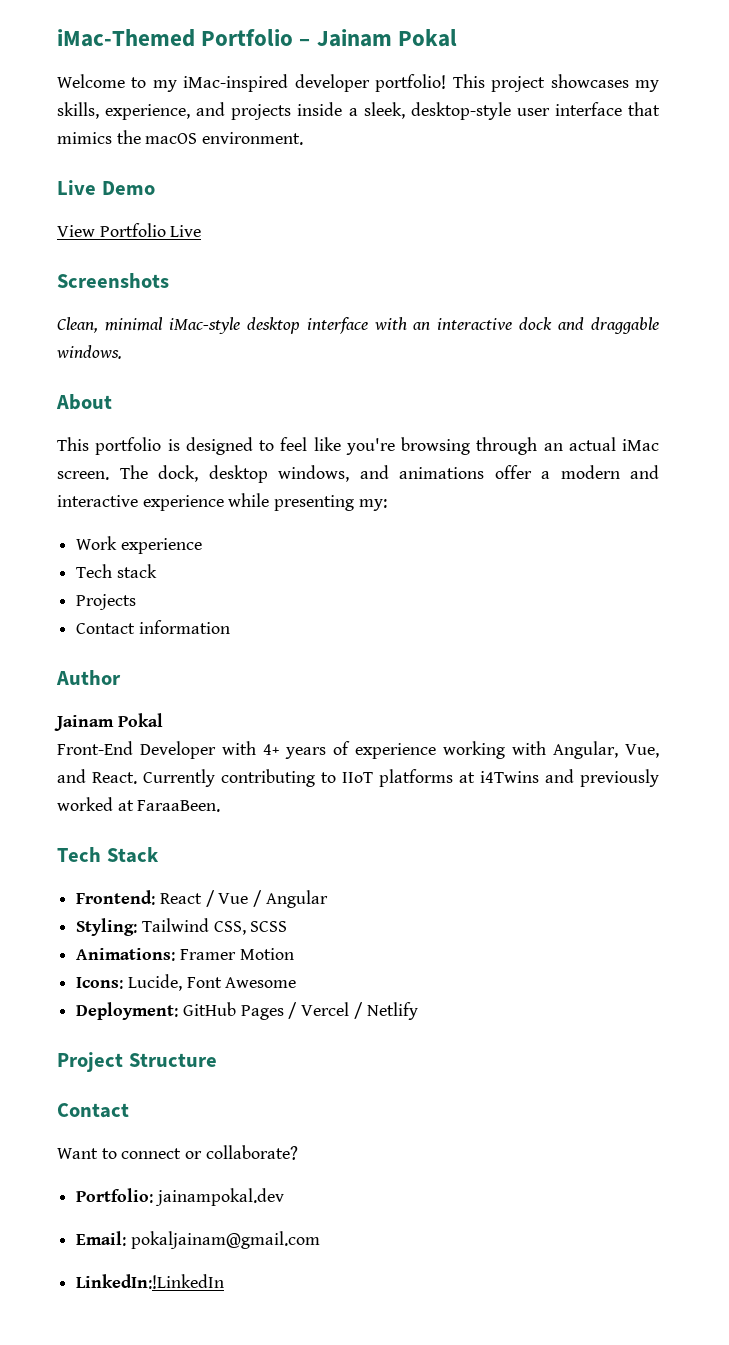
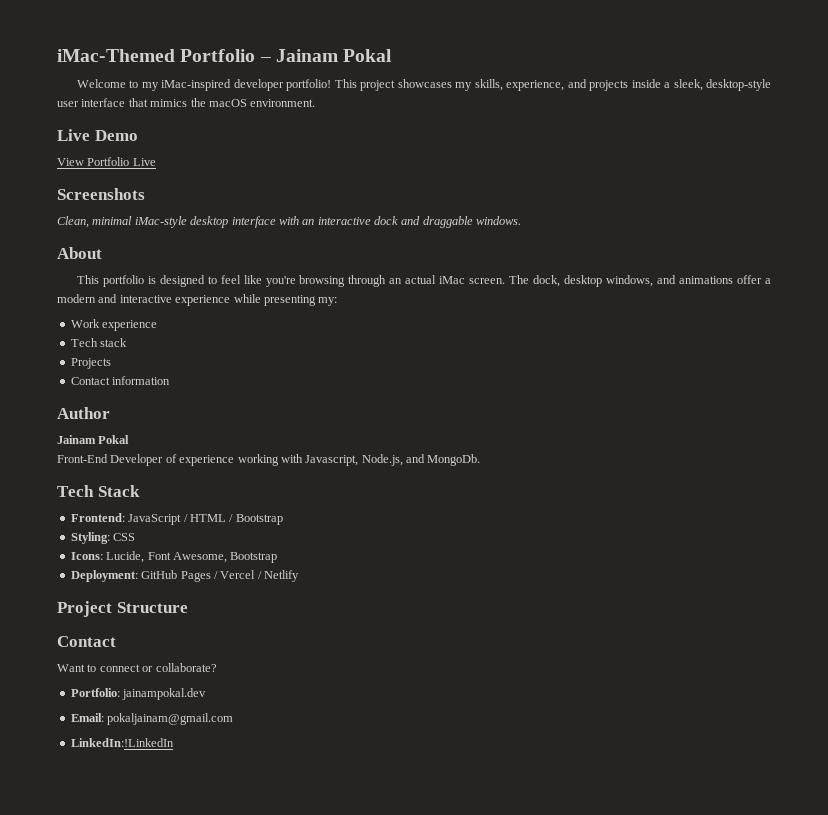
- Front-End Developer with 4+ years of experience working with Angular, Vue, and React. Currently contributing to IIoT platforms at i4Twins and previously worked at FaraaBeen.
+ Front-End Developer of experience working with Javascript, Node.js, and MongoDb.
  Tech Stack
- Frontend: React / Vue / Angular
- Styling: Tailwind CSS, SCSS
- Animations: Framer Motion
+ Frontend: JavaScript / HTML / Bootstrap
+ Styling: CSS
- Icons: Lucide, Font Awesome
+ Icons: Lucide, Font Awesome, Bootstrap

